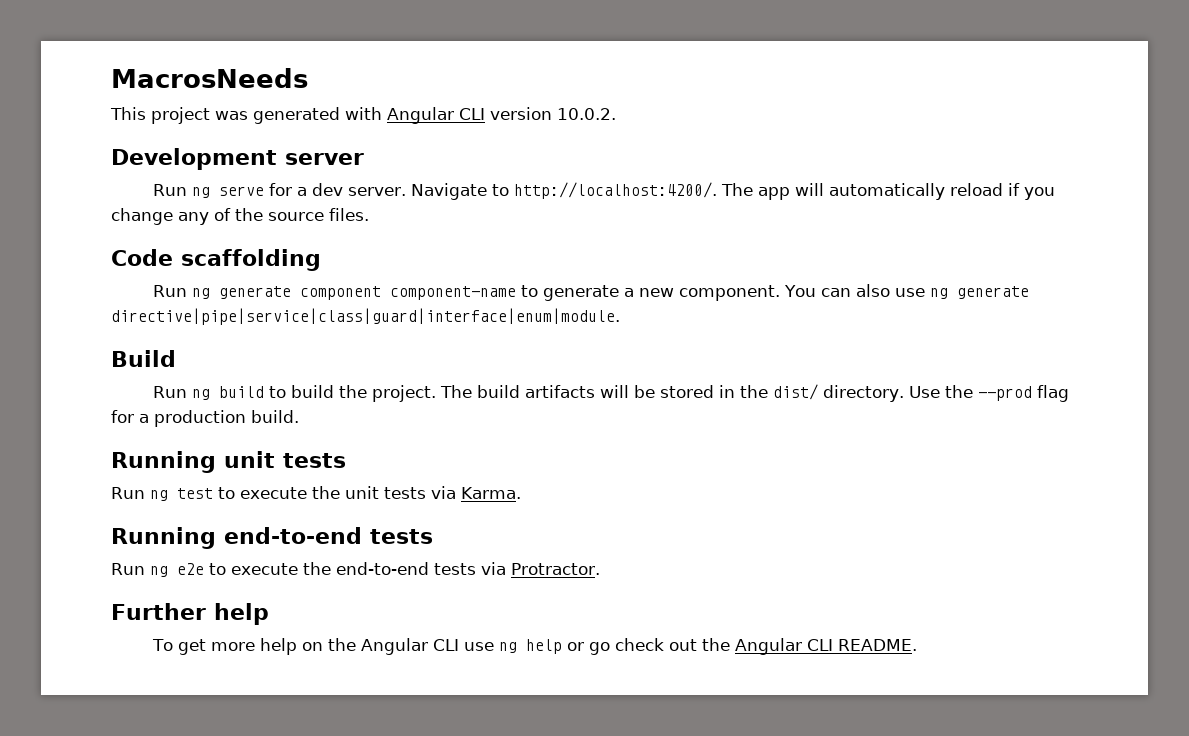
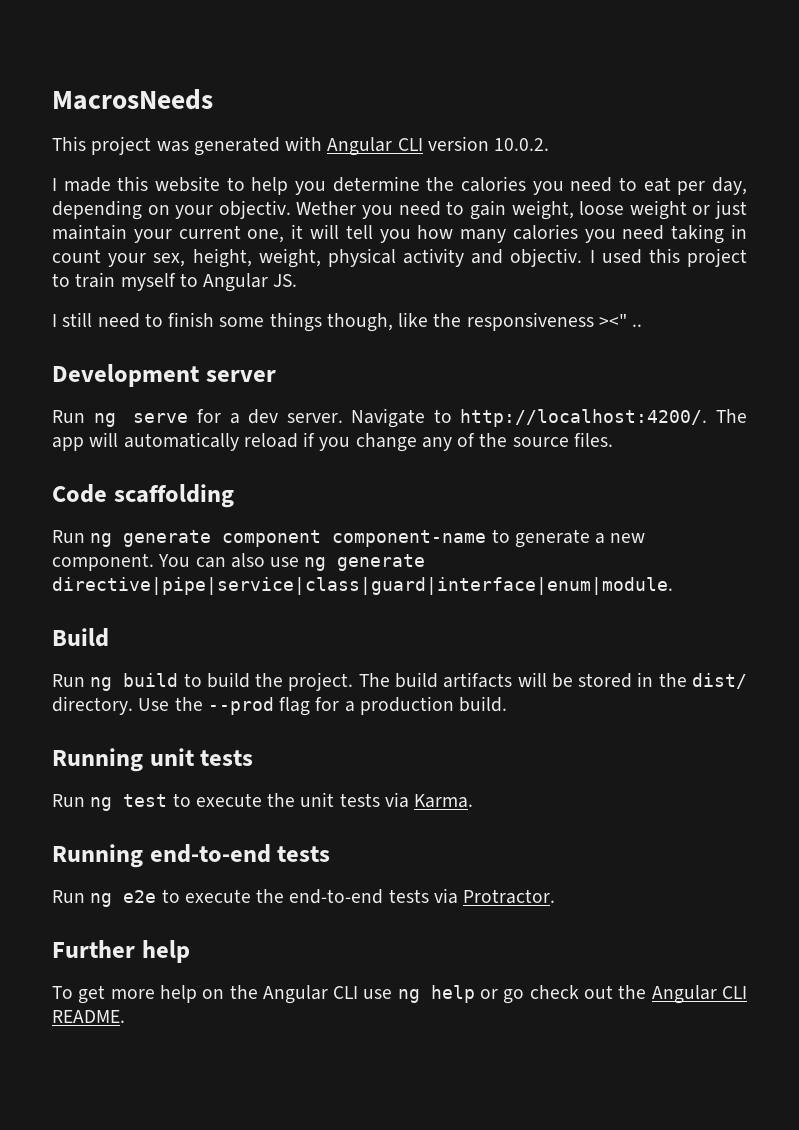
+ I made this website to help you determine the calories you need to eat per day, depending on your objectiv. Wether you need to gain weight, loose weight or just maintain your current one, it will tell you how many calories you need taking in count your sex, height, weight, physical activity and objectiv. I used this project to train myself to Angular JS.
+ I still need to finish some things though, like the responsiveness ><" ..

